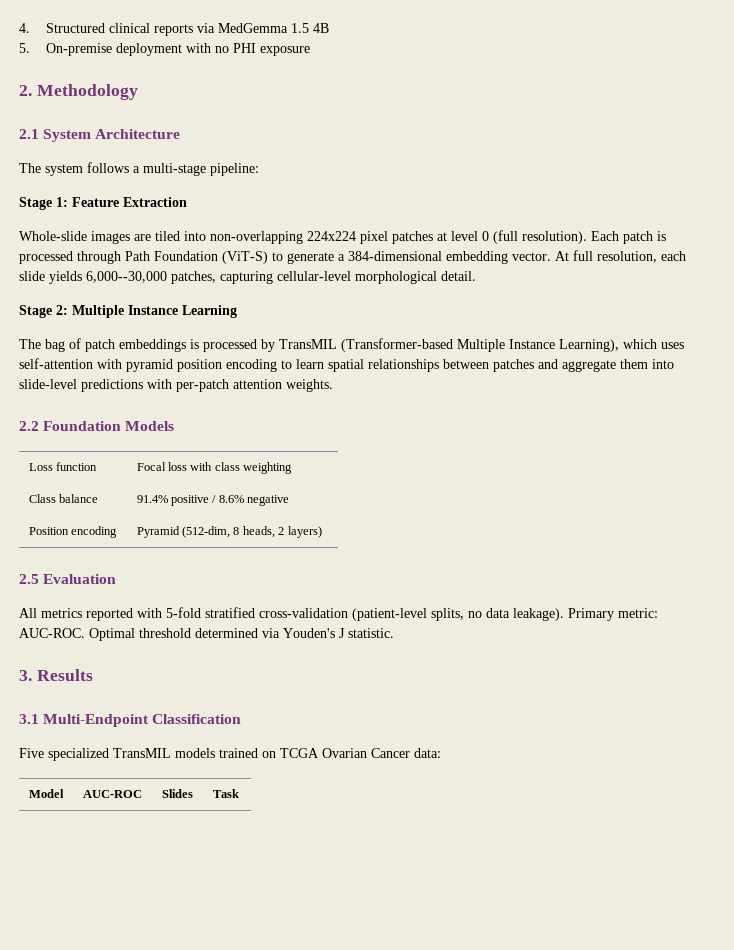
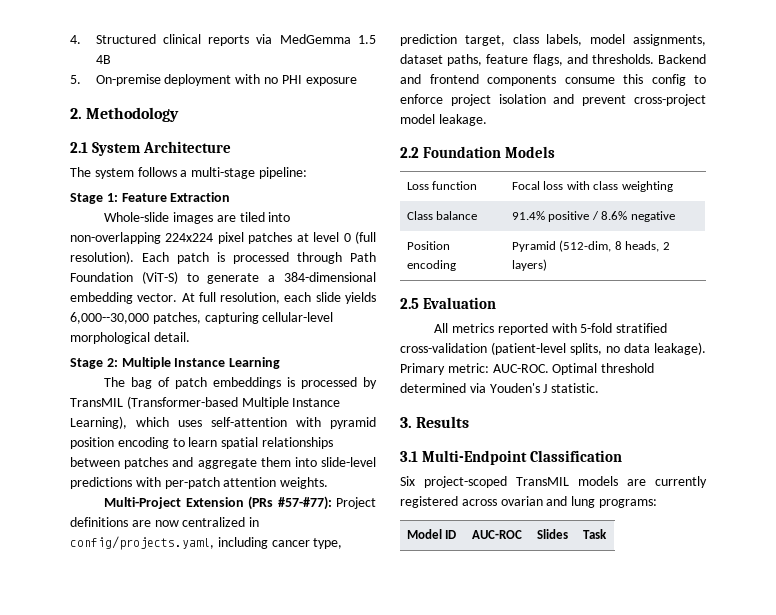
+ Multi-Project Extension (PRs #57-#77): Project definitions are now centralized in config/projects.yaml, including cancer type, prediction target, class labels, model assignments, dataset paths, feature flags, and thresholds. Backend and frontend components consume this config to enforce project isolation and prevent cross-project model leakage.
- Five specialized TransMIL models trained on TCGA Ovarian Cancer data:
+ Six project-scoped TransMIL models are currently registered across ovarian and lung programs:
- Model | AUC-ROC | Slides | Task
+ Model ID | AUC-ROC | Slides | Task

